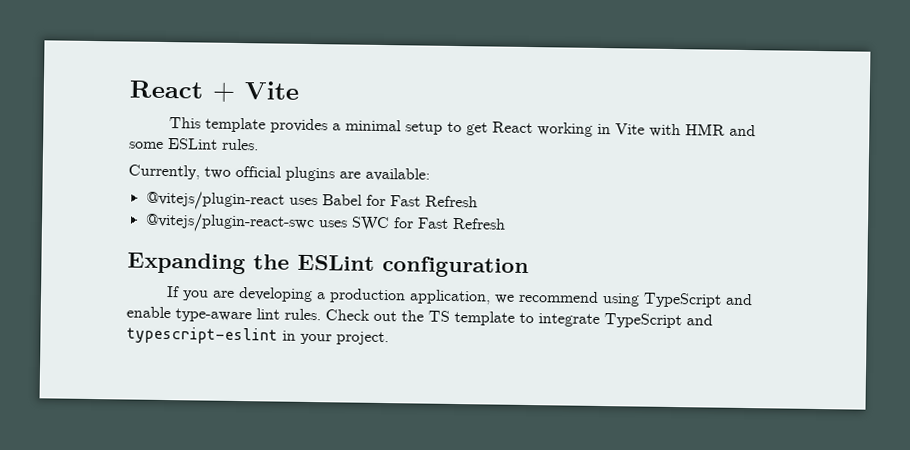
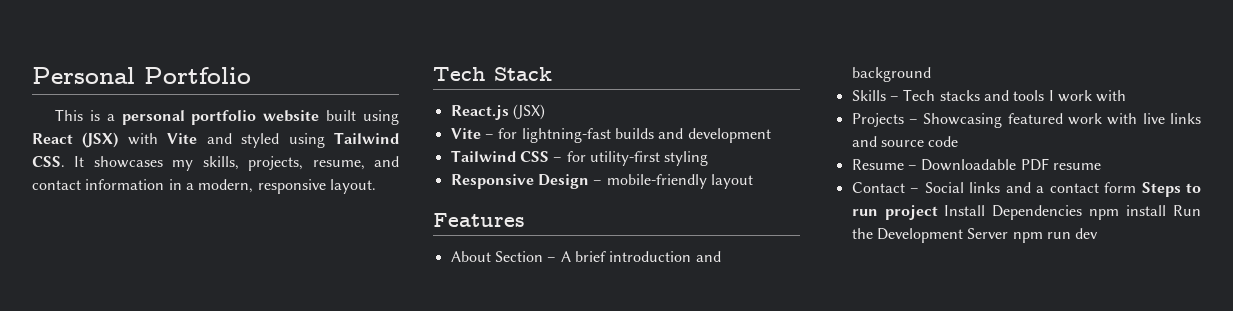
- React + Vite
- This template provides a minimal setup to get React working in Vite with HMR and some ESLint rules.
- Currently, two official plugins are available:
- @vitejs/plugin-react uses Babel for Fast Refresh
- @vitejs/plugin-react-swc uses SWC for Fast Refresh
- Expanding the ESLint configuration
- If you are developing a production application, we recommend using TypeScript and enable type-aware lint rules. Check out the TS template to integrate TypeScript and typescript-eslint in your project.
+ Personal Portfolio
+ This is a personal portfolio website built using React (JSX) with Vite and styled using Tailwind CSS. It showcases my skills, projects, resume, and contact information in a modern, responsive layout.
+ Tech Stack
+ React.js (JSX)
+ Vite – for lightning-fast builds and development
+ Tailwind CSS – for utility-first styling
+ Responsive Design – mobile-friendly layout
+ Features
+ About Section – A brief introduction and background
+ Skills – Tech stacks and tools I work with
+ Projects – Showcasing featured work with live links and source code
+ Resume – Downloadable PDF resume
+ Contact – Social links and a contact form Steps to run project Install Dependencies npm install Run the Development Server npm run dev

